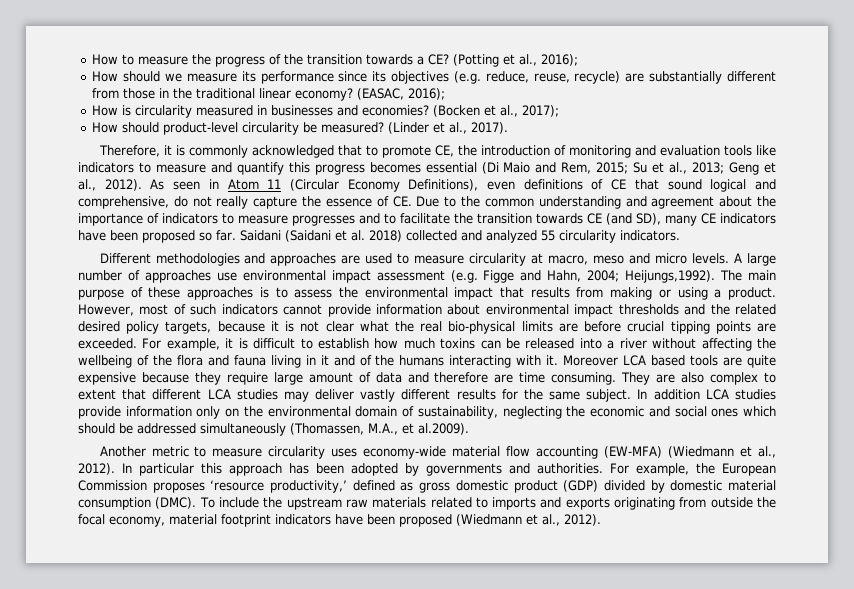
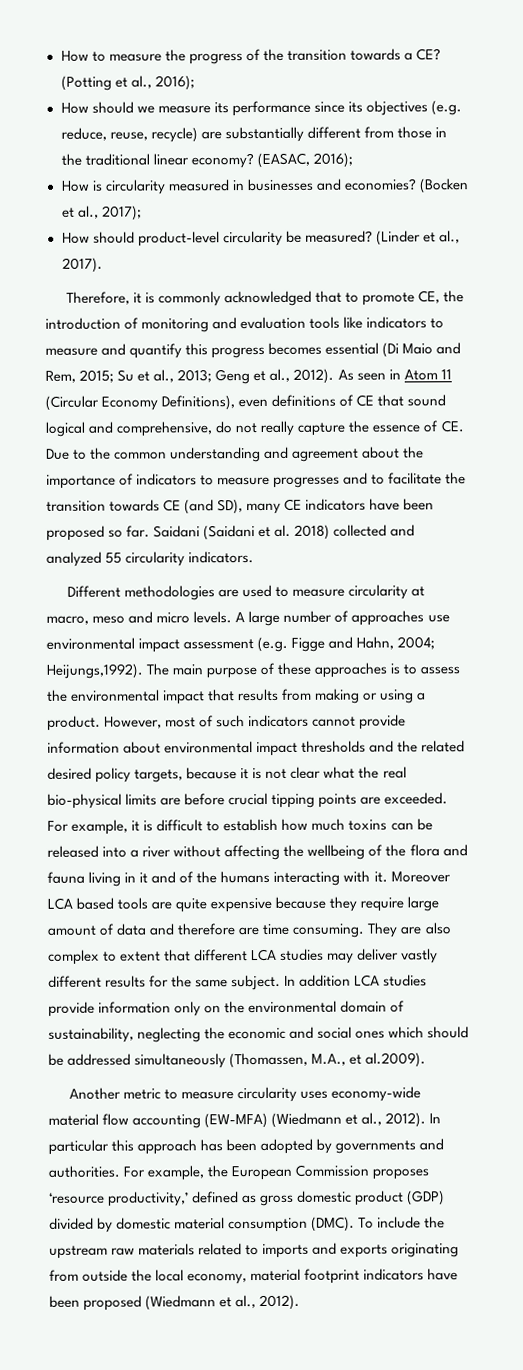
- Different methodologies and approaches are used to measure circularity at macro, meso and micro levels.
+ Different methodologies are used to measure circularity at macro, meso and micro levels.
- To include the upstream raw materials related to imports and exports originating from outside the focal economy, material footprint indicators have been proposed (Wiedmann et al., 2012).
+ To include the upstream raw materials related to imports and exports originating from outside the local economy, material footprint indicators have been proposed (Wiedmann et al., 2012).

